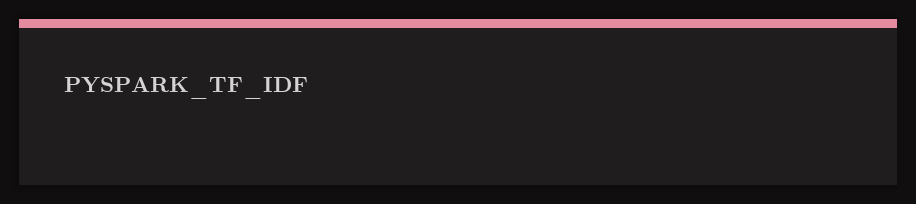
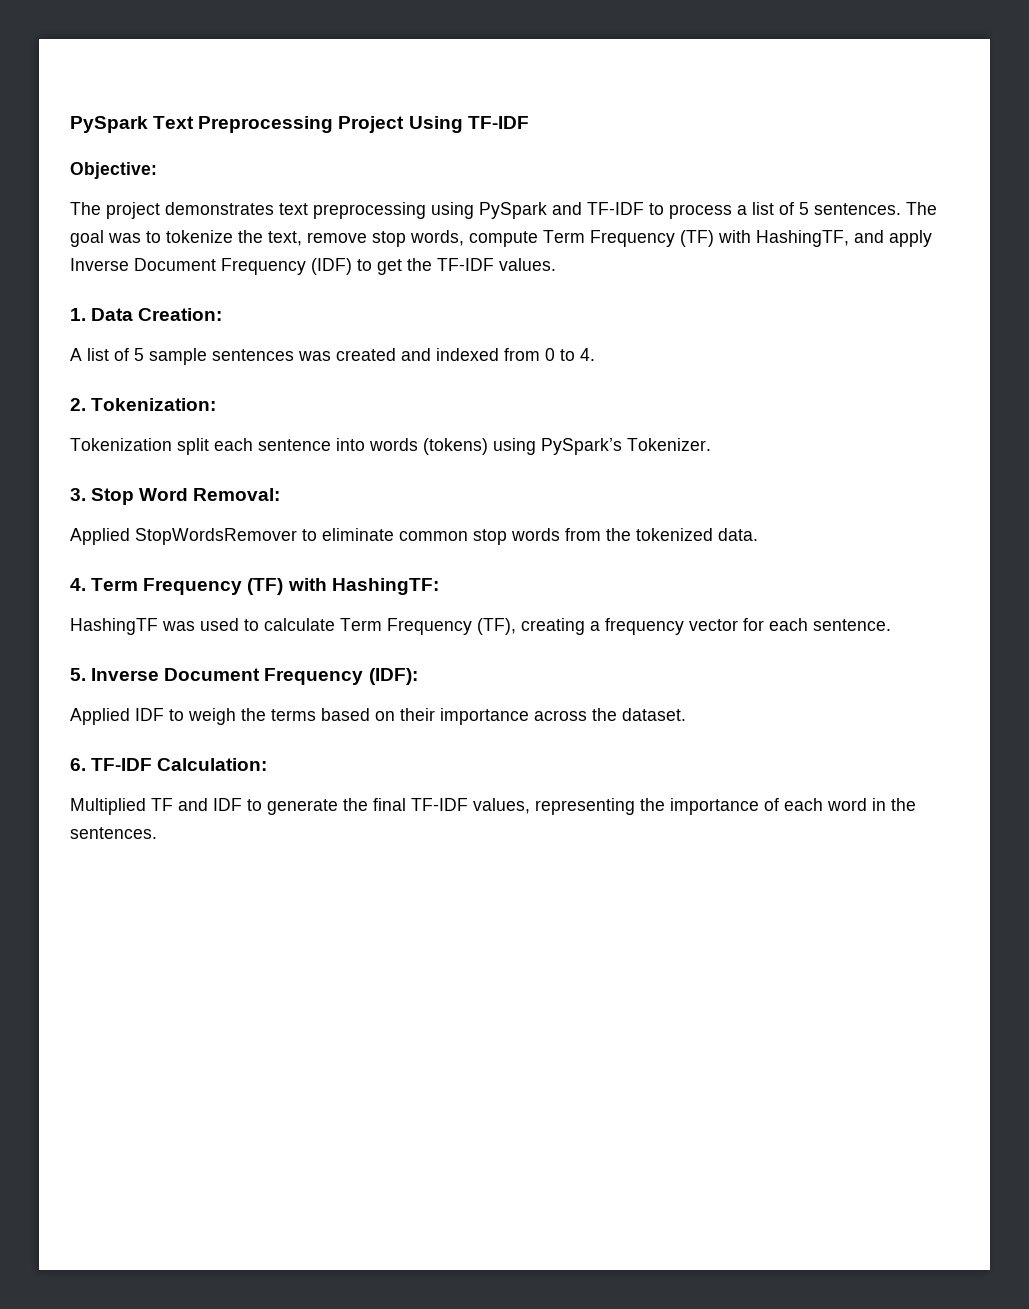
- PYSPARK_TF_IDF
+ PySpark Text Preprocessing Project Using TF-IDF
+ Objective:
+ The project demonstrates text preprocessing using PySpark and TF-IDF to process a list of 5 sentences. The goal was to tokenize the text, remove stop words, compute Term Frequency (TF) with HashingTF, and apply Inverse Document Frequency (IDF) to get the TF-IDF values.
+ 1. Data Creation:
+ A list of 5 sample sentences was created and indexed from 0 to 4.
+ 2. Tokenization:
+ Tokenization split each sentence into words (tokens) using PySpark’s Tokenizer.
+ 3. Stop Word Removal:
+ Applied StopWordsRemover to eliminate common stop words from the tokenized data.
+ 4. Term Frequency (TF) with HashingTF:
+ HashingTF was used to calculate Term Frequency (TF), creating a frequency vector for each sentence.
+ 5. Inverse Document Frequency (IDF):
+ Applied IDF to weigh the terms based on their importance across the dataset.
+ 6. TF-IDF Calculation:
+ Multiplied TF and IDF to generate the final TF-IDF values, representing the importance of each word in the sentences.

